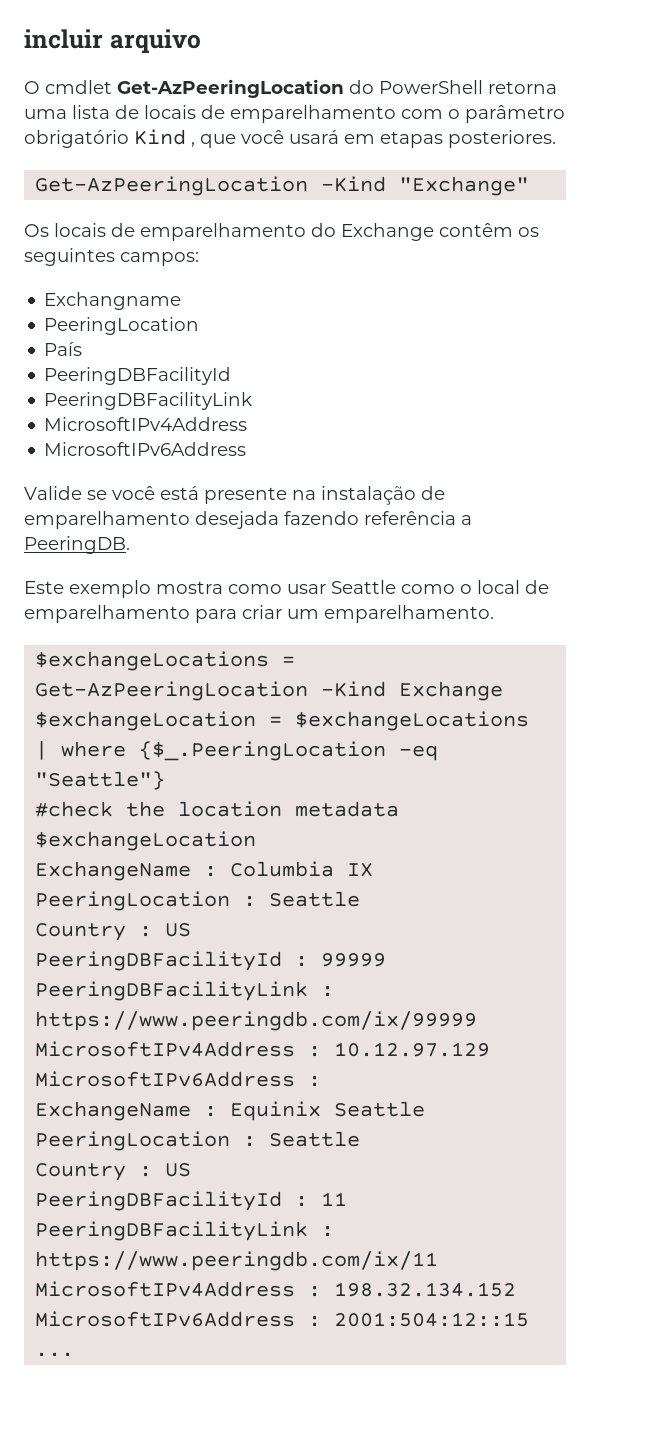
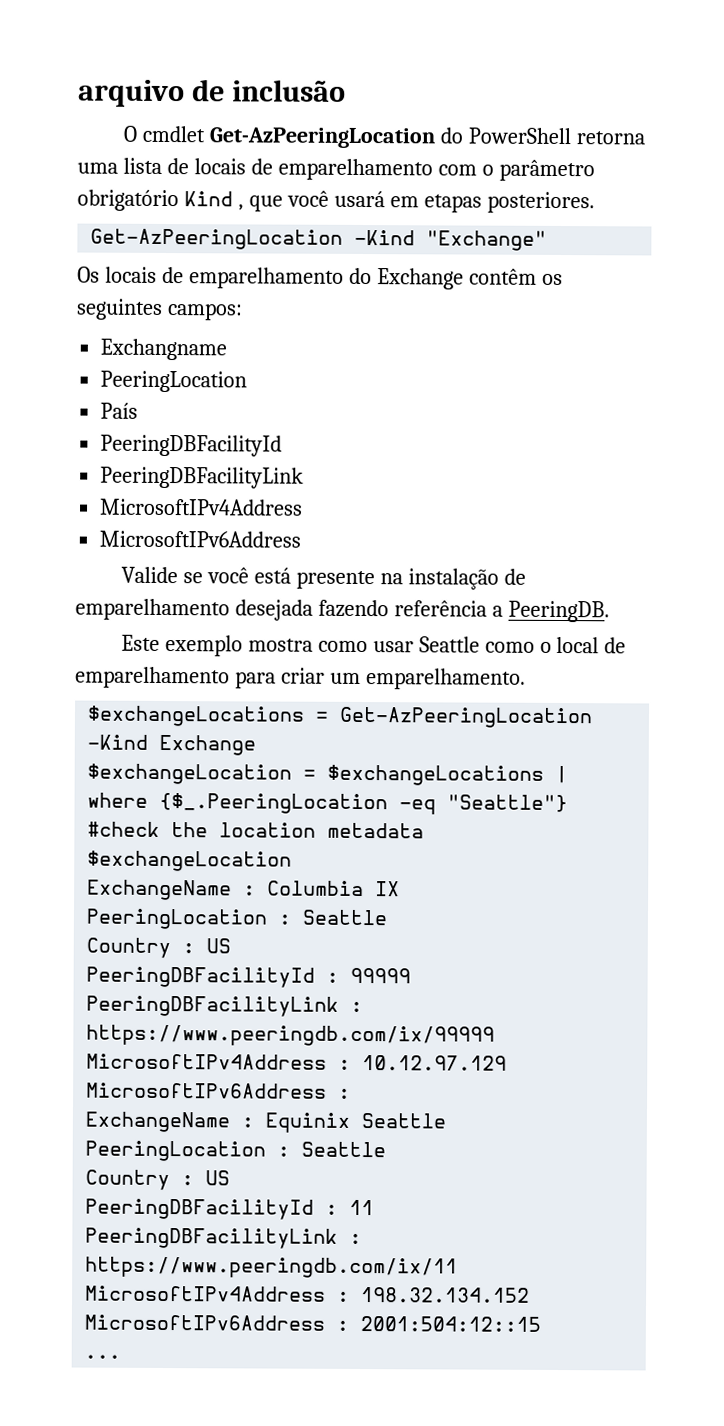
- incluir arquivo
+ arquivo de inclusão

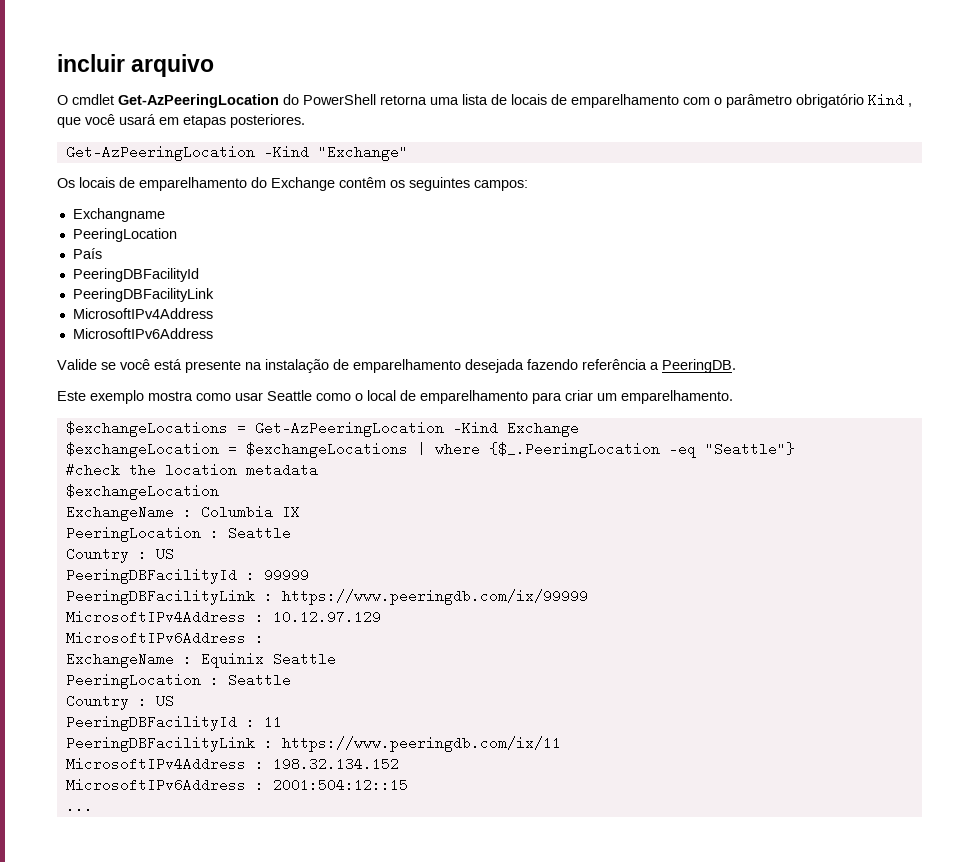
- arquivo de inclusão
+ incluir arquivo

